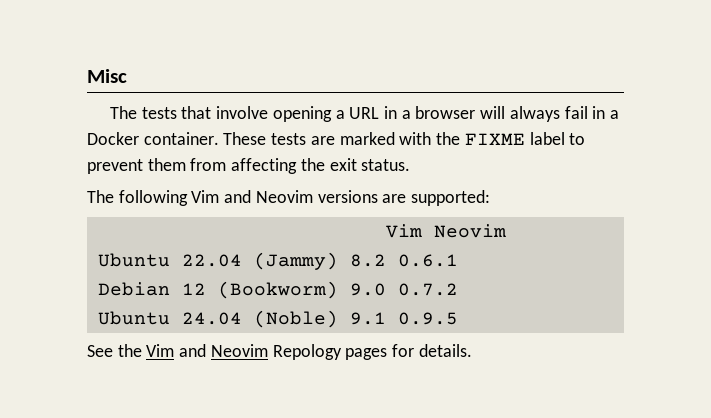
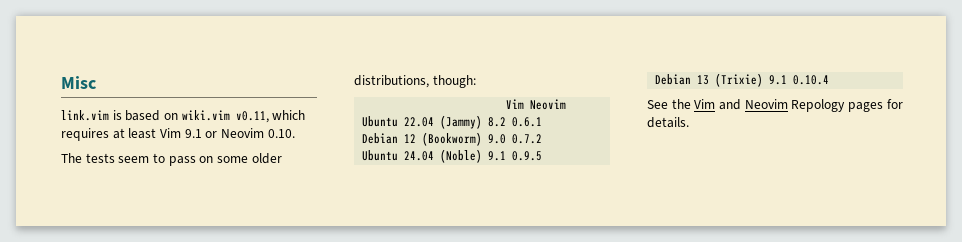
- The tests that involve opening a URL in a browser will always fail in a Docker container. These tests are marked with the FIXME label to prevent them from affecting the exit status.
- The following Vim and Neovim versions are supported:
+ link.vim is based on wiki.vim v0.11, which requires at least Vim 9.1 or Neovim 0.10.
+ The tests seem to pass on some older distributions, though:
+ Debian 13 (Trixie) 9.1 0.10.4

